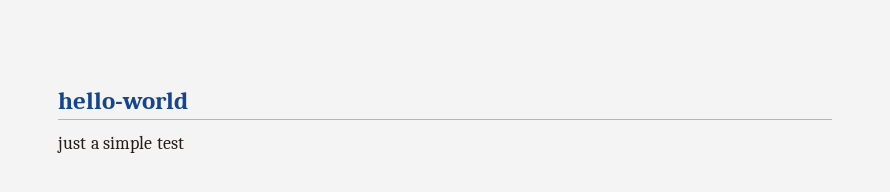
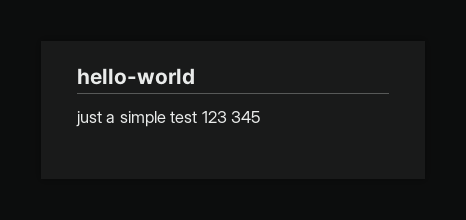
- just a simple test
+ just a simple test 123 345

